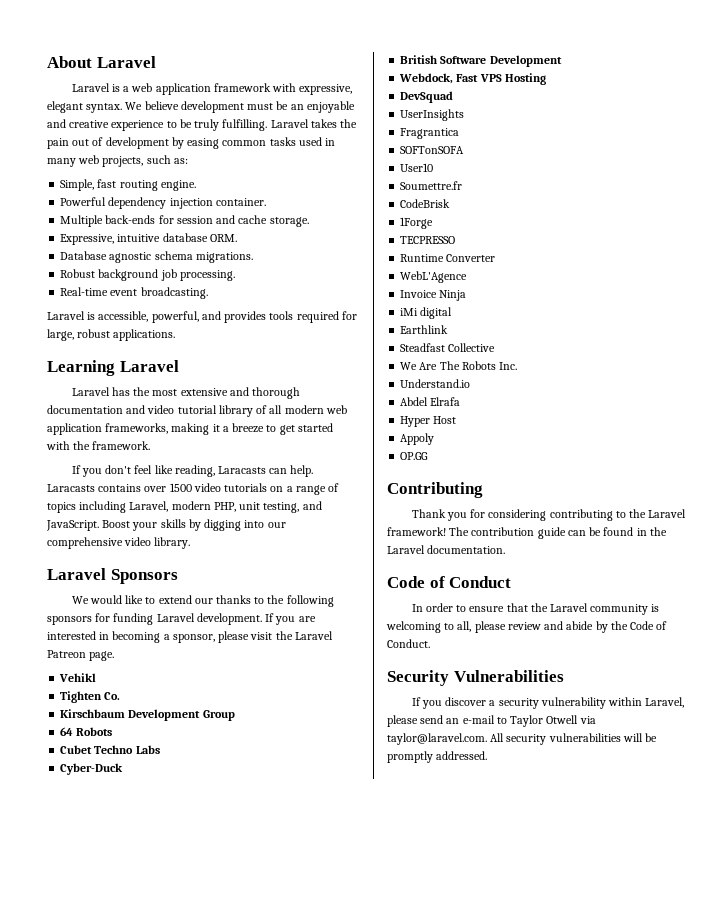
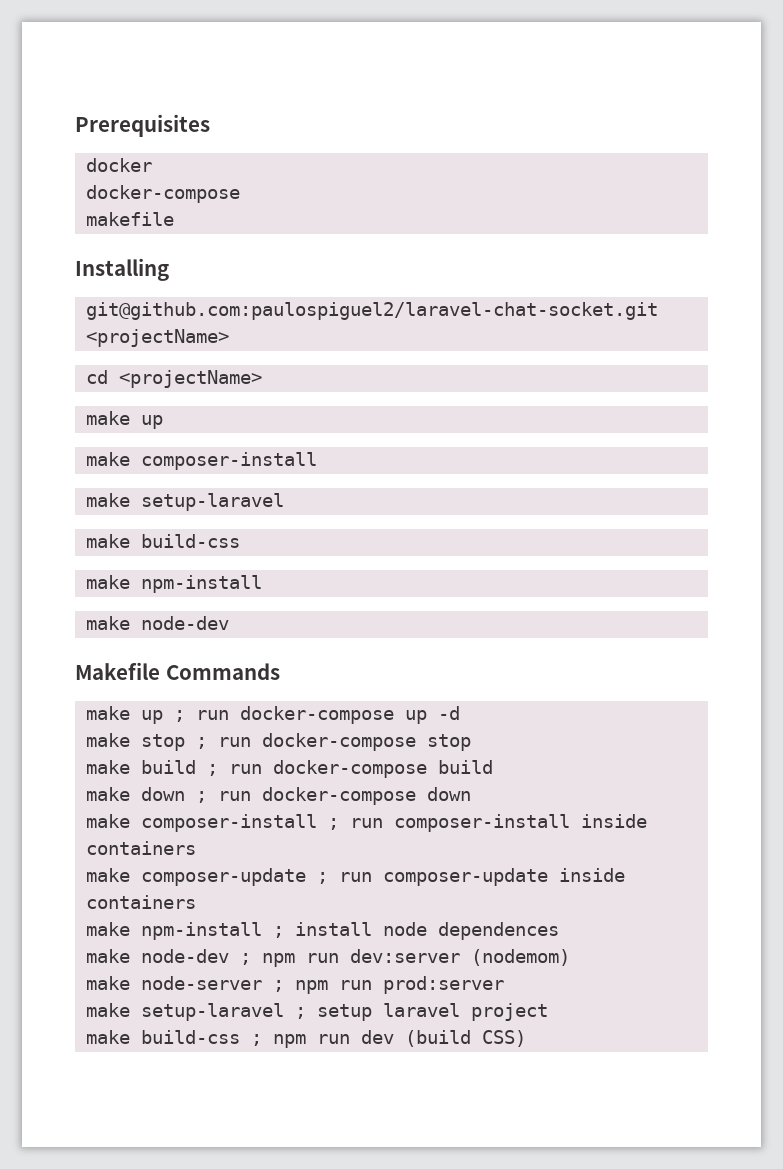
- About Laravel
- Laravel is a web application framework with expressive, elegant syntax. We believe development must be an enjoyable and creative experience to be truly fulfilling. Laravel takes the pain out of development by easing common tasks used in many web projects, such as:
- Simple, fast routing engine.
- Powerful dependency injection container.
- Multiple back-ends for session and cache storage.
- Expressive, intuitive database ORM.
- Database agnostic schema migrations.
- Robust background job processing.
- Real-time event broadcasting.
- Laravel is accessible, powerful, and provides tools required for large, robust applications.
- Learning Laravel
- Laravel has the most extensive and thorough documentation and video tutorial library of all modern web application frameworks, making it a breeze to get started with the framework.
- If you don't feel like reading, Laracasts can help. Laracasts contains over 1500 video tutorials on a range of topics including Laravel, modern PHP, unit testing, and JavaScript. Boost your skills by digging into our comprehensive video library.
- Laravel Sponsors
- We would like to extend our thanks to the following sponsors for funding Laravel development. If you are interested in becoming a sponsor, please visit the Laravel Patreon page.
- Vehikl
- Tighten Co.
- Kirschbaum Development Group
- 64 Robots
- Cubet Techno Labs
- Cyber-Duck
- British Software Development
- Webdock, Fast VPS Hosting
- DevSquad
- UserInsights
- Fragrantica
- SOFTonSOFA
- User10
- Soumettre.fr
- CodeBrisk
- 1Forge
- TECPRESSO
- Runtime Converter
- WebL'Agence
- Invoice Ninja
- iMi digital
- Earthlink
- Steadfast Collective
- We Are The Robots Inc.
- Understand.io
- Abdel Elrafa
- Hyper Host
- Appoly
- OP.GG
- Contributing
- Thank you for considering contributing to the Laravel framework! The contribution guide can be found in the Laravel documentation.
- Code of Conduct
- In order to ensure that the Laravel community is welcoming to all, please review and abide by the Code of Conduct.
- Security Vulnerabilities
- If you discover a security vulnerability within Laravel, please send an e-mail to Taylor Otwell via taylor@laravel.com. All security vulnerabilities will be promptly addressed.
+ Prerequisites
+ docker
+ docker-compose
+ makefile
+ Installing
+ git@github.com:paulospiguel2/laravel-chat-socket.git <projectName>
+ cd <projectName>
+ make up
+ make composer-install
+ make setup-laravel
+ make build-css
+ make npm-install
+ make node-dev
+ Makefile Commands
+ make up ; run docker-compose up -d
+ make stop ; run docker-compose stop
+ make build ; run docker-compose build
+ make down ; run docker-compose down
+ make composer-install ; run composer-install inside containers
+ make composer-update ; run composer-update inside containers
+ make npm-install ; install node dependences
+ make node-dev ; npm run dev:server (nodemom)
+ make node-server ; npm run prod:server
+ make setup-laravel ; setup laravel project
+ make build-css ; npm run dev (build CSS)

